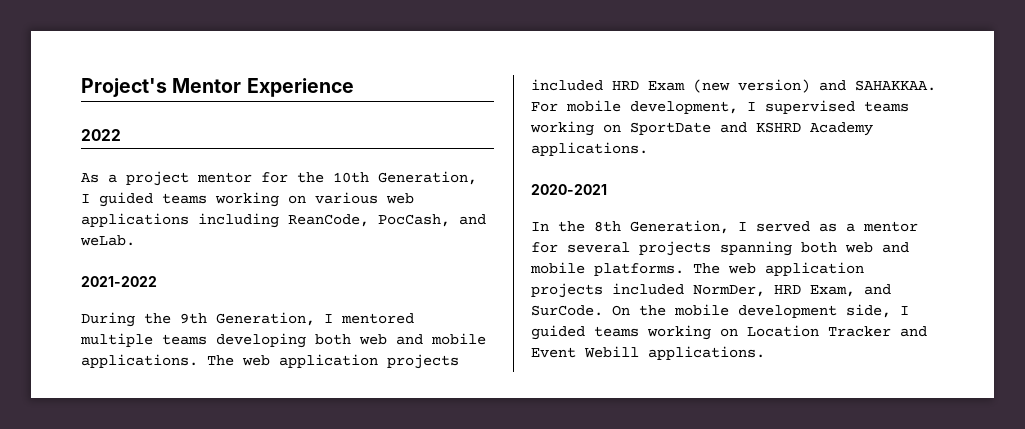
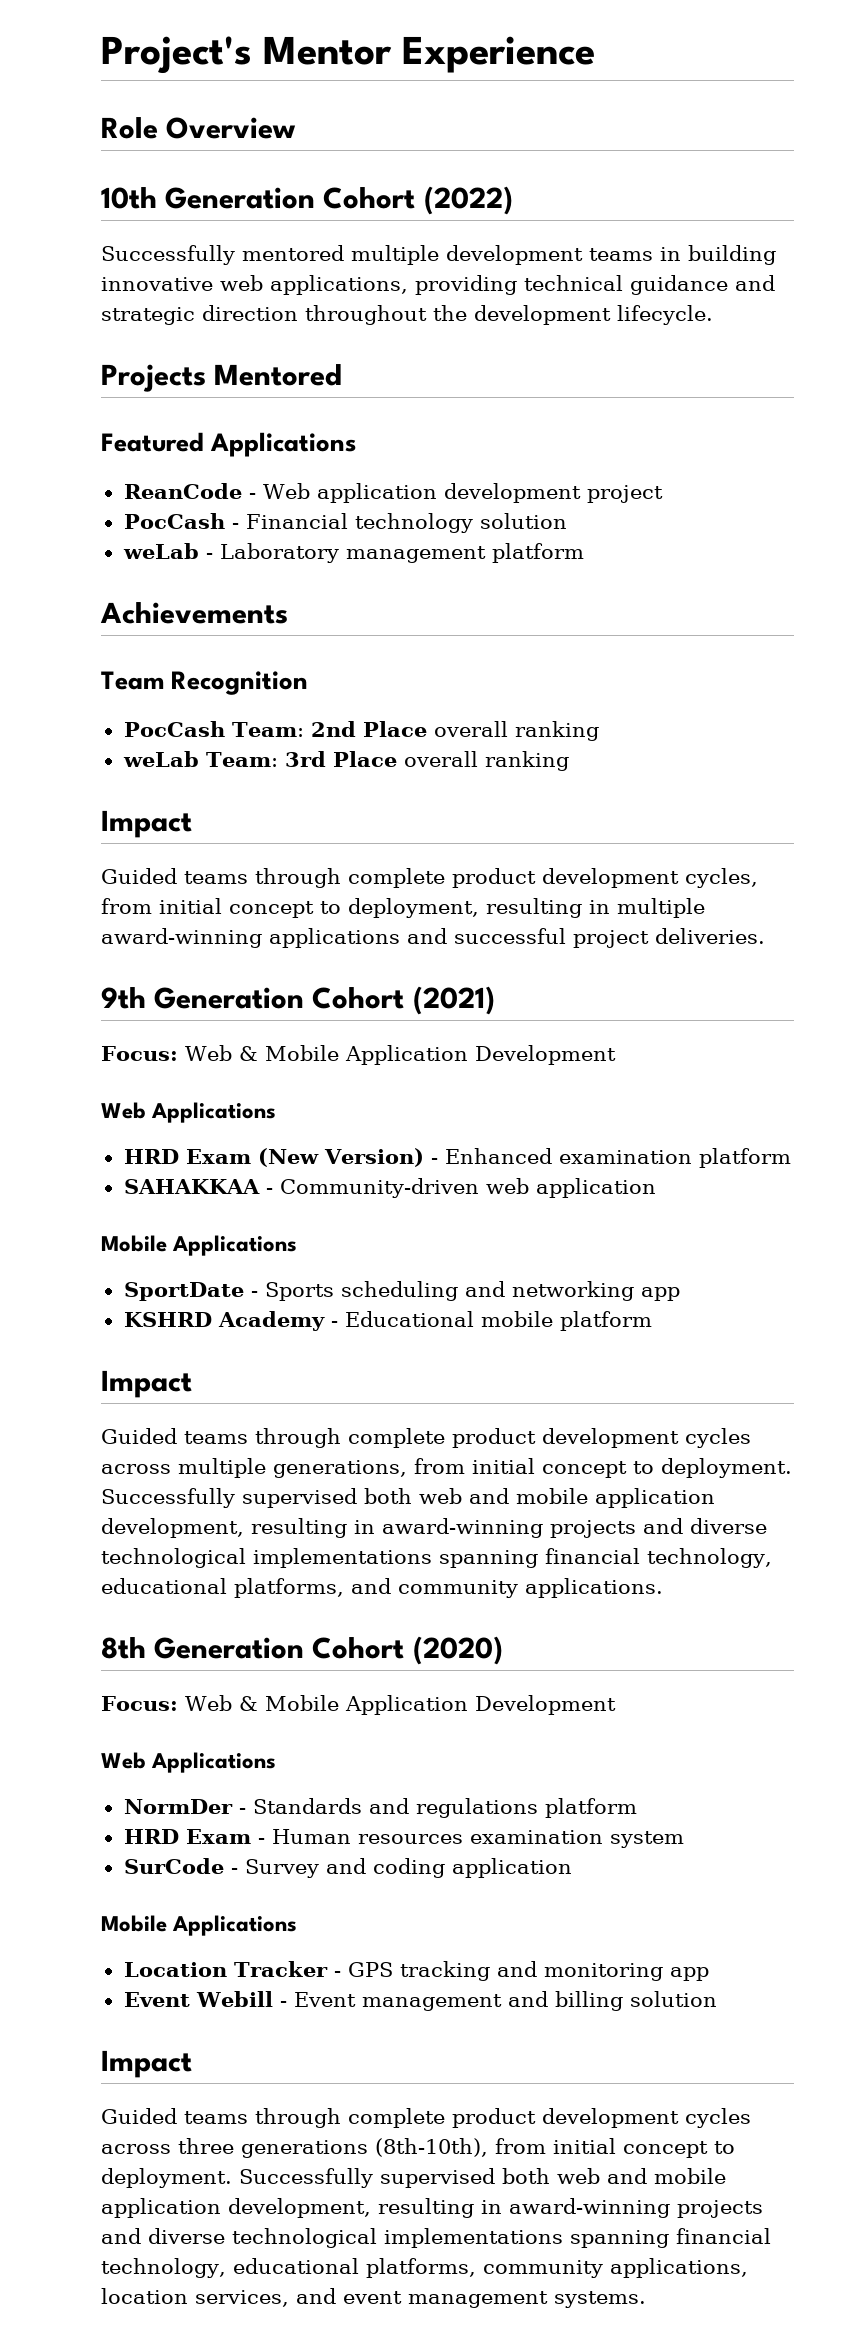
- 2022
- As a project mentor for the 10th Generation, I guided teams working on various web applications including ReanCode, PocCash, and weLab.
- 2021-2022
- During the 9th Generation, I mentored multiple teams developing both web and mobile applications. The web application projects included HRD Exam (new version) and SAHAKKAA. For mobile development, I supervised teams working on SportDate and KSHRD Academy applications.
- 2020-2021
- In the 8th Generation, I served as a mentor for several projects spanning both web and mobile platforms. The web application projects included NormDer, HRD Exam, and SurCode. On the mobile development side, I guided teams working on Location Tracker and Event Webill applications.
+ Role Overview
+ 10th Generation Cohort (2022)
+ Successfully mentored multiple development teams in building innovative web applications, providing technical guidance and strategic direction throughout the development lifecycle.
+ Projects Mentored
+ Featured Applications
+ ReanCode - Web application development project
+ PocCash - Financial technology solution
+ weLab - Laboratory management platform
+ Achievements
+ Team Recognition
+ PocCash Team: 2nd Place overall ranking
+ weLab Team: 3rd Place overall ranking
+ Impact
+ Guided teams through complete product development cycles, from initial concept to deployment, resulting in multiple award-winning applications and successful project deliveries.
+ 9th Generation Cohort (2021)
+ Focus: Web & Mobile Application Development
+ Web Applications
+ HRD Exam (New Version) - Enhanced examination platform
+ SAHAKKAA - Community-driven web application
+ Mobile Applications
+ SportDate - Sports scheduling and networking app
+ KSHRD Academy - Educational mobile platform
+ Impact
+ Guided teams through complete product development cycles across multiple generations, from initial concept to deployment. Successfully supervised both web and mobile application development, resulting in award-winning projects and diverse technological implementations spanning financial technology, educational platforms, and community applications.
+ 8th Generation Cohort (2020)
+ Focus: Web & Mobile Application Development
+ Web Applications
+ NormDer - Standards and regulations platform
+ HRD Exam - Human resources examination system
+ SurCode - Survey and coding application
+ Mobile Applications
+ Location Tracker - GPS tracking and monitoring app
+ Event Webill - Event management and billing solution
+ Impact
+ Guided teams through complete product development cycles across three generations (8th-10th), from initial concept to deployment. Successfully supervised both web and mobile application development, resulting in award-winning projects and diverse technological implementations spanning financial technology, educational platforms, community applications, location services, and event management systems.

